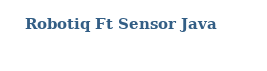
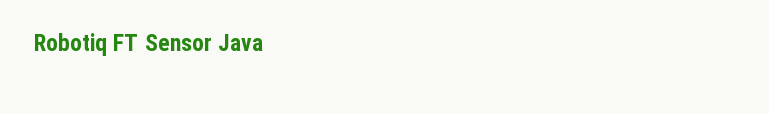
- Robotiq Ft Sensor Java
+ Robotiq FT Sensor Java

